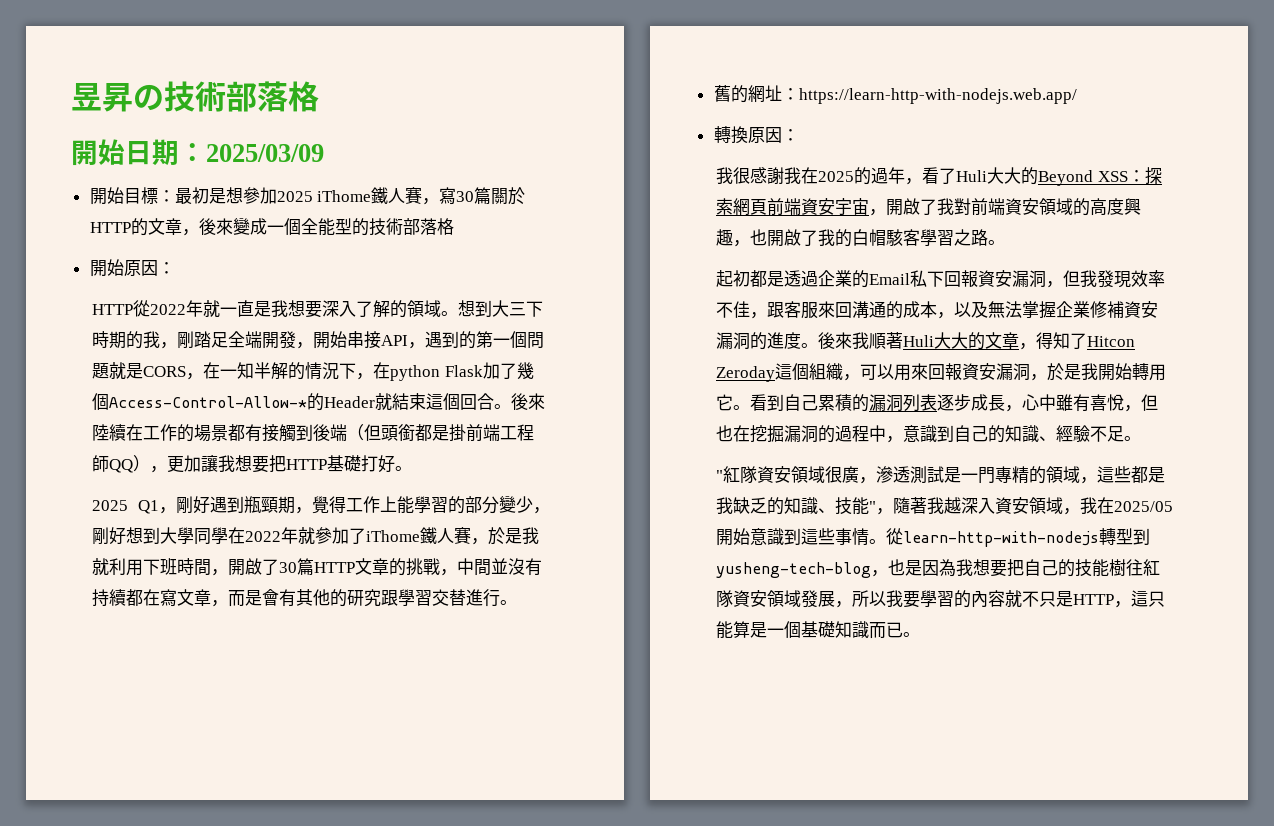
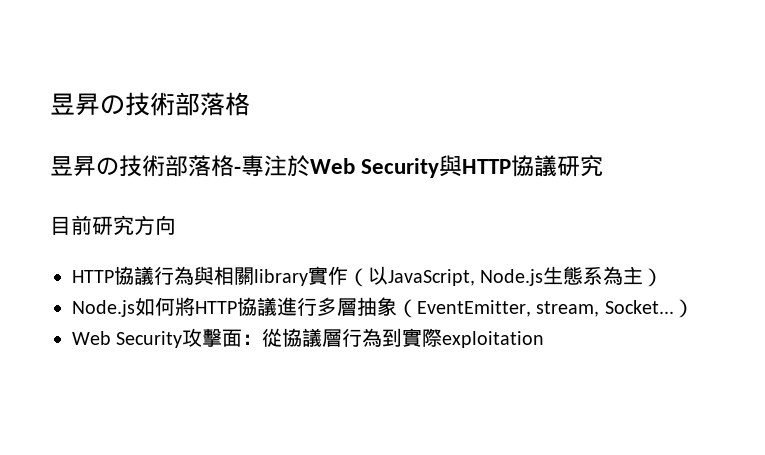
- 開始日期：2025/03/09
- 開始目標：最初是想參加2025 iThome鐵人賽，寫30篇關於HTTP的文章，後來變成一個全能型的技術部落格
- 開始原因：
- HTTP從2022年就一直是我想要深入了解的領域。想到大三下時期的我，剛踏足全端開發，開始串接API，遇到的第一個問題就是CORS，在一知半解的情況下，在python Flask加了幾個Access-Control-Allow-*的Header就結束這個回合。後來陸續在工作的場景都有接觸到後端（但頭銜都是掛前端工程師QQ），更加讓我想要把HTTP基礎打好。
- 2025 Q1，剛好遇到瓶頸期，覺得工作上能學習的部分變少，剛好想到大學同學在2022年就參加了iThome鐵人賽，於是我就利用下班時間，開啟了30篇HTTP文章的挑戰，中間並沒有持續都在寫文章，而是會有其他的研究跟學習交替進行。
- 舊的網址：https://learn-http-with-nodejs.web.app/
- 轉換原因：
- 我很感謝我在2025的過年，看了Huli大大的Beyond XSS：探索網頁前端資安宇宙，開啟了我對前端資安領域的高度興趣，也開啟了我的白帽駭客學習之路。
- 起初都是透過企業的Email私下回報資安漏洞，但我發現效率不佳，跟客服來回溝通的成本，以及無法掌握企業修補資安漏洞的進度。後來我順著Huli大大的文章，得知了Hitcon Zeroday這個組織，可以用來回報資安漏洞，於是我開始轉用它。看到自己累積的漏洞列表逐步成長，心中雖有喜悅，但也在挖掘漏洞的過程中，意識到自己的知識、經驗不足。
- "紅隊資安領域很廣，滲透測試是一門專精的領域，這些都是我缺乏的知識、技能"，隨著我越深入資安領域，我在2025/05開始意識到這些事情。從learn-http-with-nodejs轉型到yusheng-tech-blog，也是因為我想要把自己的技能樹往紅隊資安領域發展，所以我要學習的內容就不只是HTTP，這只能算是一個基礎知識而已。
+ 昱昇の技術部落格-專注於Web Security與HTTP協議研究
+ 目前研究方向
+ HTTP協議行為與相關library實作（以JavaScript, Node.js生態系為主）
+ Node.js如何將HTTP協議進行多層抽象（EventEmitter, stream, Socket...）
+ Web Security攻擊面：從協議層行為到實際exploitation

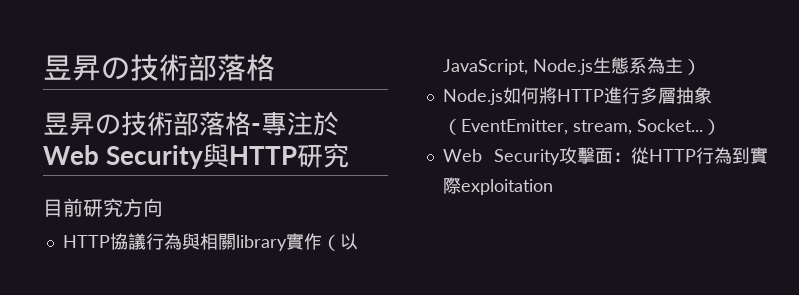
- 昱昇の技術部落格-專注於Web Security與HTTP協議研究
+ 昱昇の技術部落格-專注於Web Security與HTTP研究
- Node.js如何將HTTP協議進行多層抽象（EventEmitter, stream, Socket...）
+ Node.js如何將HTTP進行多層抽象（EventEmitter, stream, Socket...）
- Web Security攻擊面：從協議層行為到實際exploitation
+ Web Security攻擊面：從HTTP行為到實際exploitation

